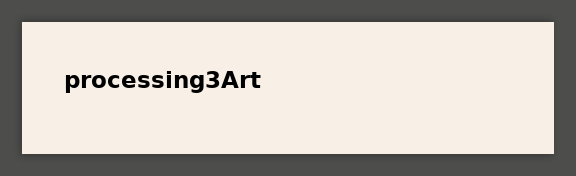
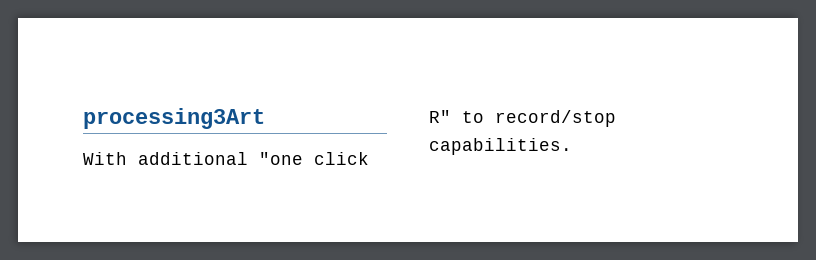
+ With additional "one click R" to record/stop capabilities.

